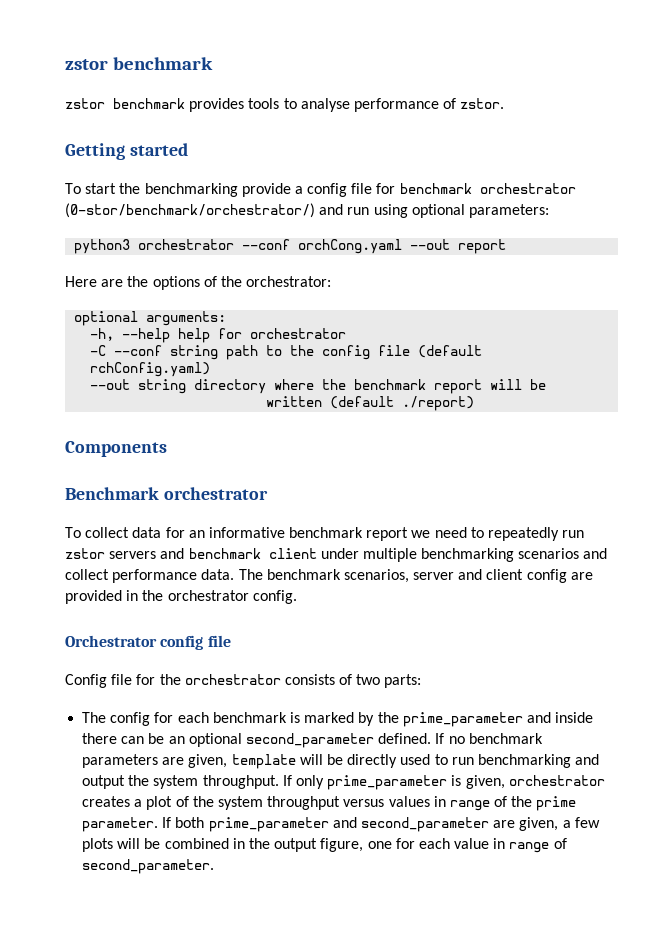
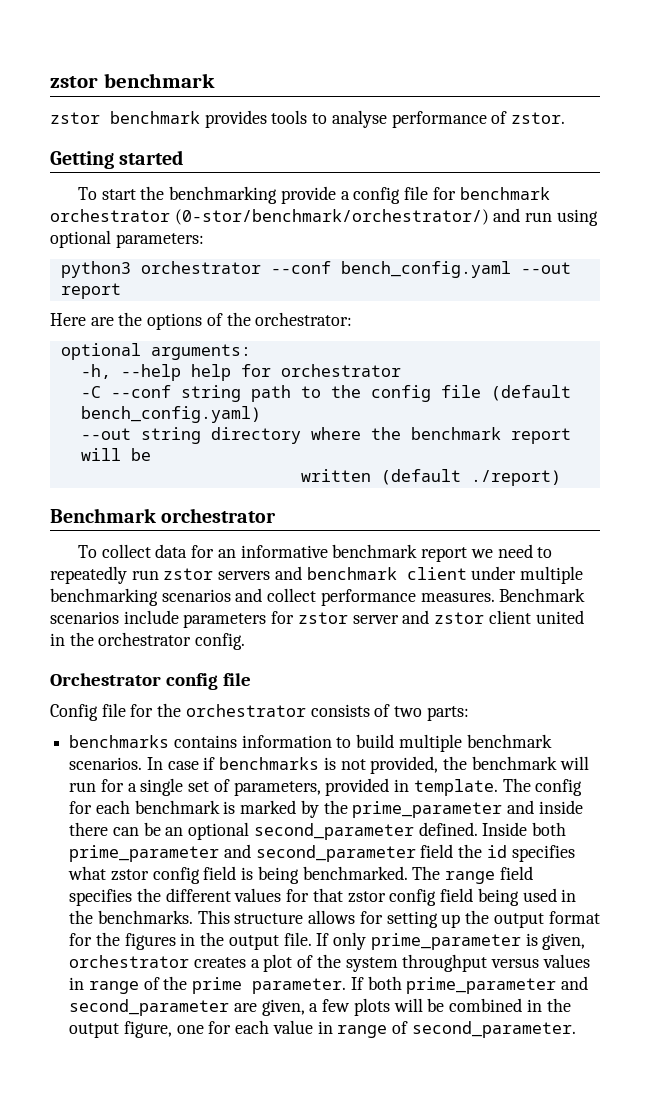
- python3 orchestrator --conf orchCong.yaml --out report
+ python3 orchestrator --conf bench_config.yaml --out report
- -C --conf string path to the config file (default rchConfig.yaml)
+ -C --conf string path to the config file (default bench_config.yaml)
- Components
- To collect data for an informative benchmark report we need to repeatedly run zstor servers and benchmark client under multiple benchmarking scenarios and collect performance data. The benchmark scenarios, server and client config are provided in the orchestrator config.
+ To collect data for an informative benchmark report we need to repeatedly run zstor servers and benchmark client under multiple benchmarking scenarios and collect performance measures. Benchmark scenarios include parameters for zstor server and zstor client united in the orchestrator config.
+ benchmarks contains information to build multiple benchmark scenarios. In case if benchmarks is not provided, the benchmark will run for a single set of parameters, provided in template.
- If no benchmark parameters are given, template will be directly used to run benchmarking and output the system throughput.
+ Inside both prime_parameter and second_parameter field the id specifies what zstor config field is being benchmarked. The range field specifies the different values for that zstor config field being used in the benchmarks. This structure allows for setting up the output format for the figures in the output file.

